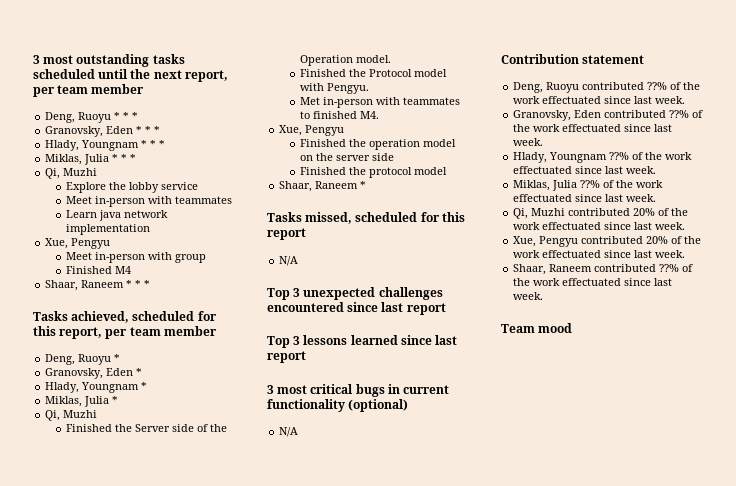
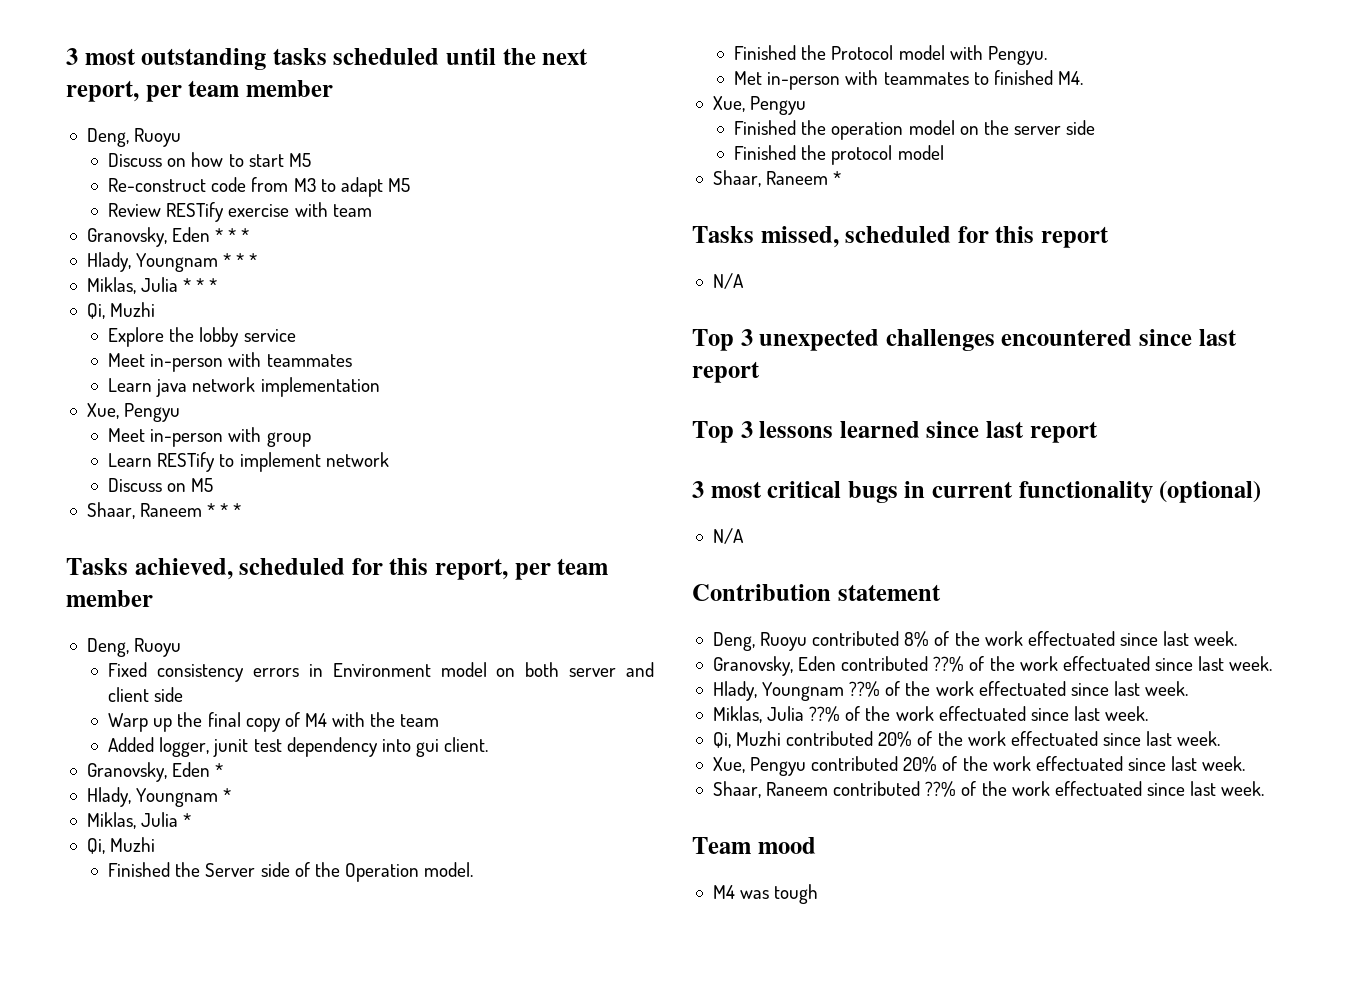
  3 most outstanding tasks scheduled until the next report, per team member
- Deng, Ruoyu * * *
+ Deng, Ruoyu
+ Discuss on how to start M5
+ Re-construct code from M3 to adapt M5
+ Review RESTify exercise with team
- Finished M4
+ Learn RESTify to implement network
+ Discuss on M5
  Tasks achieved, scheduled for this report, per team member
- Deng, Ruoyu *
+ Deng, Ruoyu
+ Fixed consistency errors in Environment model on both server and client side
+ Warp up the final copy of M4 with the team
+ Added logger, junit test dependency into gui client.
- Deng, Ruoyu contributed ??% of the work effectuated since last week.
+ Deng, Ruoyu contributed 8% of the work effectuated since last week.
+ M4 was tough

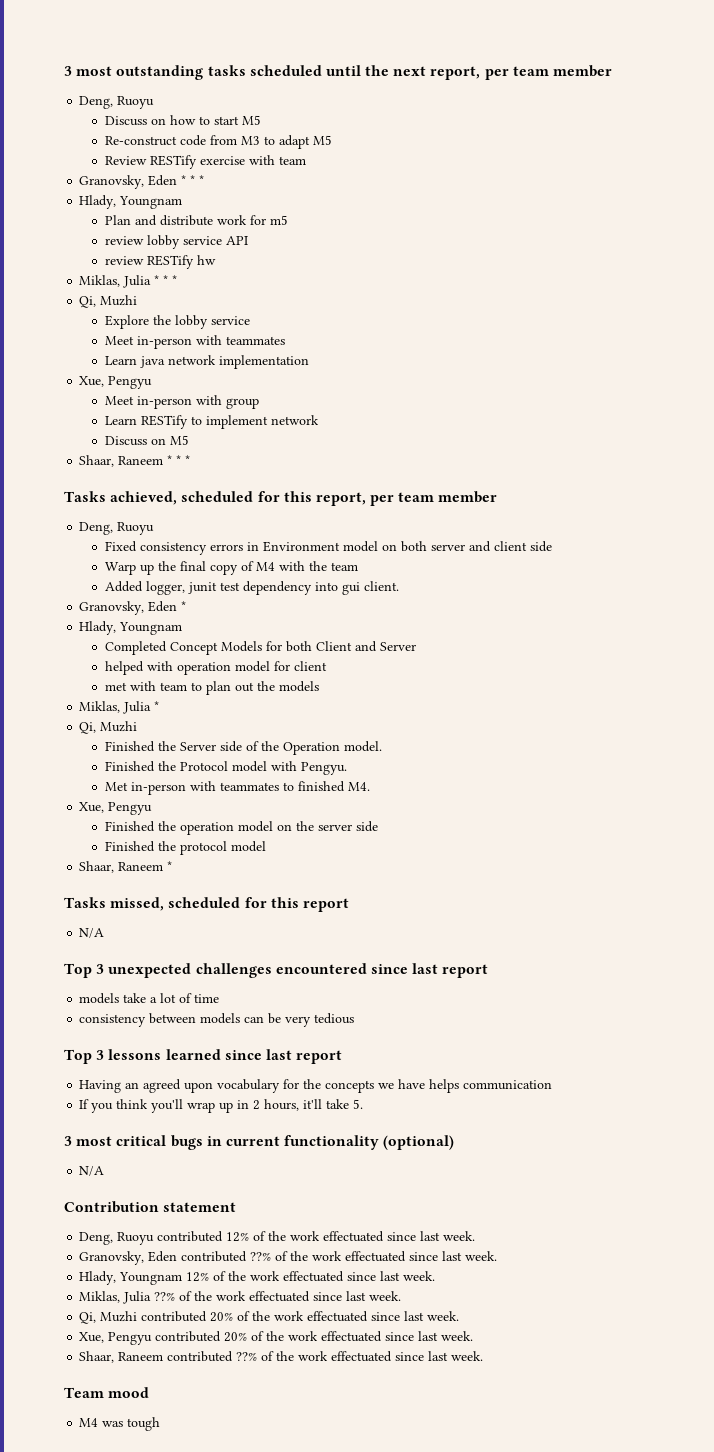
  Granovsky, Eden * * *
- Hlady, Youngnam * * *
+ Hlady, Youngnam
+ Plan and distribute work for m5
+ review lobby service API
+ review RESTify hw
  Added logger, junit test dependency into gui client.
  Granovsky, Eden *
- Hlady, Youngnam *
+ Hlady, Youngnam
+ Completed Concept Models for both Client and Server
+ helped with operation model for client
+ met with team to plan out the models
+ models take a lot of time
+ consistency between models can be very tedious
+ Having an agreed upon vocabulary for the concepts we have helps communication
+ If you think you'll wrap up in 2 hours, it'll take 5.
- Deng, Ruoyu contributed 8% of the work effectuated since last week.
+ Deng, Ruoyu contributed 12% of the work effectuated since last week.
- Hlady, Youngnam ??% of the work effectuated since last week.
+ Hlady, Youngnam 12% of the work effectuated since last week.

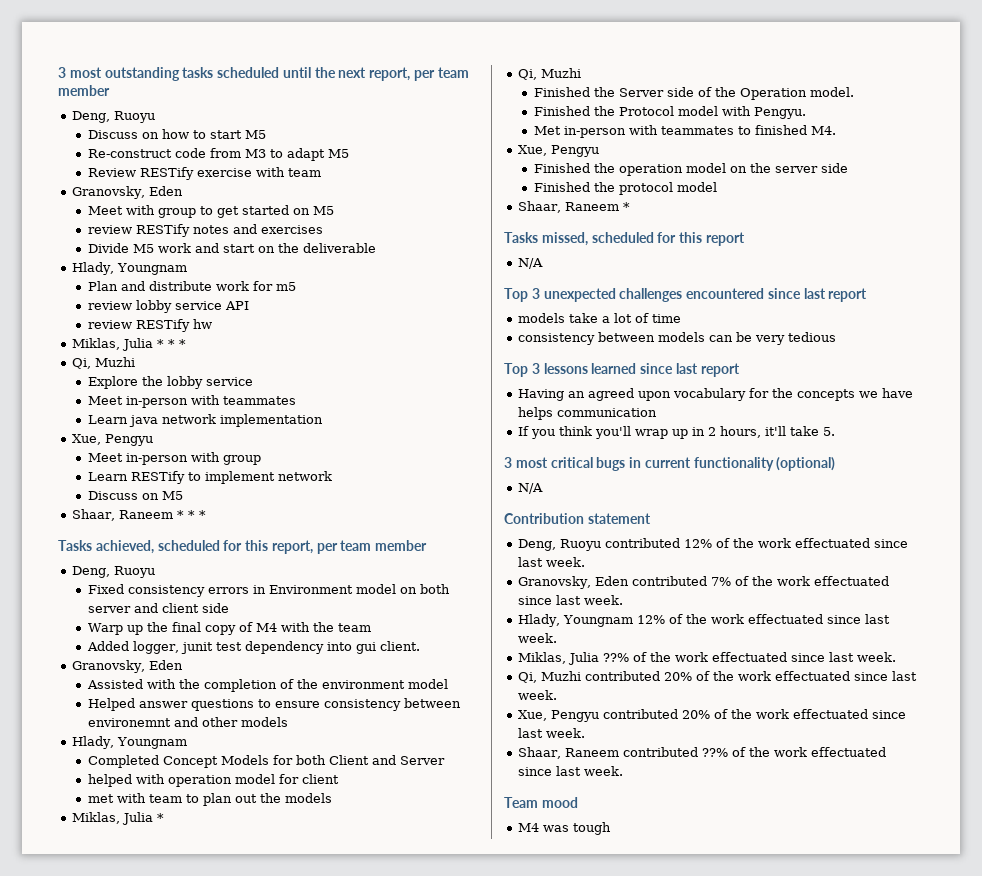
  Review RESTify exercise with team
- Granovsky, Eden * * *
+ Granovsky, Eden
+ Meet with group to get started on M5
+ review RESTify notes and exercises
+ Divide M5 work and start on the deliverable
  Added logger, junit test dependency into gui client.
- Granovsky, Eden *
+ Granovsky, Eden
+ Assisted with the completion of the environment model
+ Helped answer questions to ensure consistency between environemnt and other models
- Granovsky, Eden contributed ??% of the work effectuated since last week.
+ Granovsky, Eden contributed 7% of the work effectuated since last week.

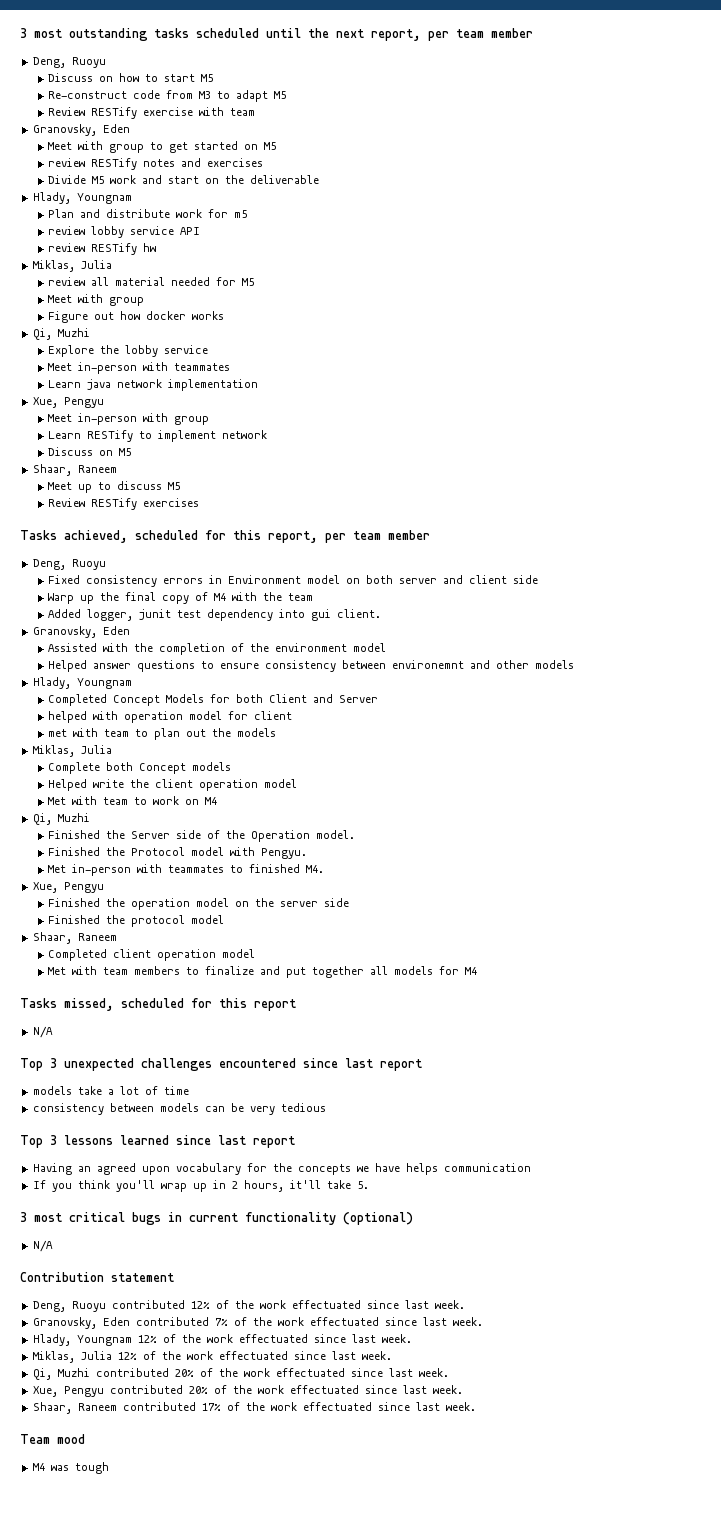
  review RESTify hw
- Miklas, Julia * * *
+ Miklas, Julia
+ review all material needed for M5
+ Meet with group
+ Figure out how docker works
  Discuss on M5
- Shaar, Raneem * * *
+ Shaar, Raneem
+ Meet up to discuss M5
+ Review RESTify exercises
  met with team to plan out the models
- Miklas, Julia *
+ Miklas, Julia
+ Complete both Concept models
+ Helped write the client operation model
+ Met with team to work on M4
  Finished the protocol model
- Shaar, Raneem *
+ Shaar, Raneem
+ Completed client operation model
+ Met with team members to finalize and put together all models for M4
- Miklas, Julia ??% of the work effectuated since last week.
+ Miklas, Julia 12% of the work effectuated since last week.
- Shaar, Raneem contributed ??% of the work effectuated since last week.
+ Shaar, Raneem contributed 17% of the work effectuated since last week.

